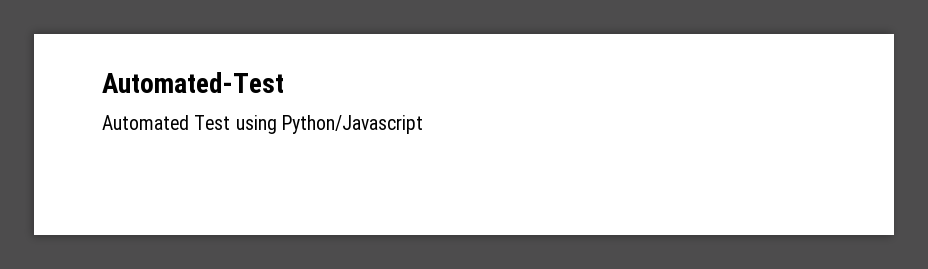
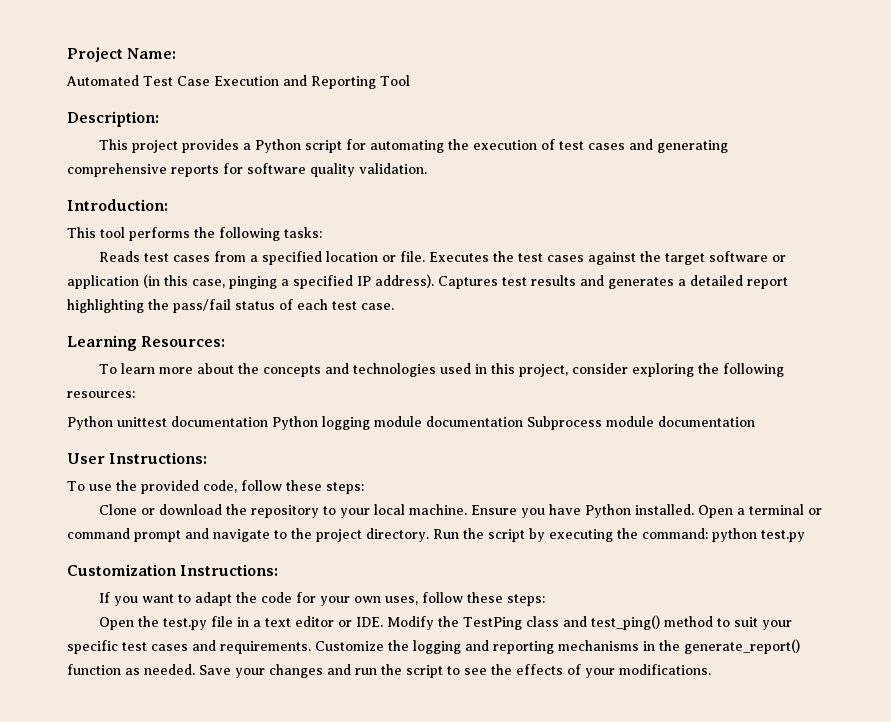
- Automated-Test
+ Project Name:
- Automated Test using Python/Javascript
+ Automated Test Case Execution and Reporting Tool
+ Description:
+ This project provides a Python script for automating the execution of test cases and generating comprehensive reports for software quality validation.
+ Introduction:
+ This tool performs the following tasks:
+ Reads test cases from a specified location or file. Executes the test cases against the target software or application (in this case, pinging a specified IP address). Captures test results and generates a detailed report highlighting the pass/fail status of each test case.
+ Learning Resources:
+ To learn more about the concepts and technologies used in this project, consider exploring the following resources:
+ Python unittest documentation Python logging module documentation Subprocess module documentation
+ User Instructions:
+ To use the provided code, follow these steps:
+ Clone or download the repository to your local machine. Ensure you have Python installed. Open a terminal or command prompt and navigate to the project directory. Run the script by executing the command: python test.py
+ Customization Instructions:
+ If you want to adapt the code for your own uses, follow these steps:
+ Open the test.py file in a text editor or IDE. Modify the TestPing class and test_ping() method to suit your specific test cases and requirements. Customize the logging and reporting mechanisms in the generate_report() function as needed. Save your changes and run the script to see the effects of your modifications.

